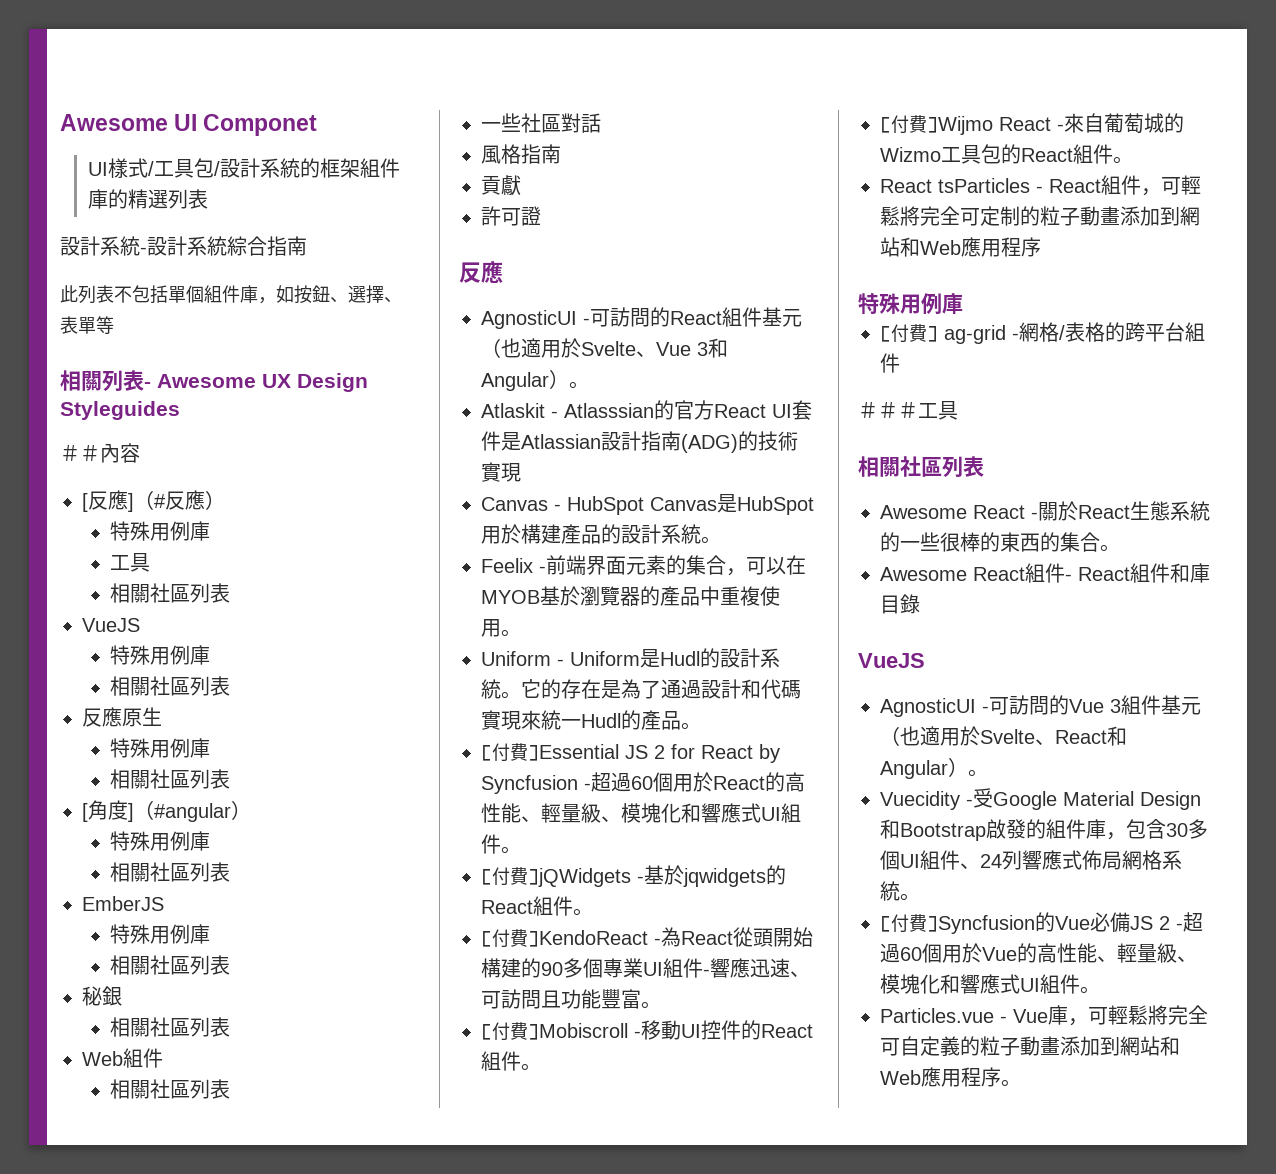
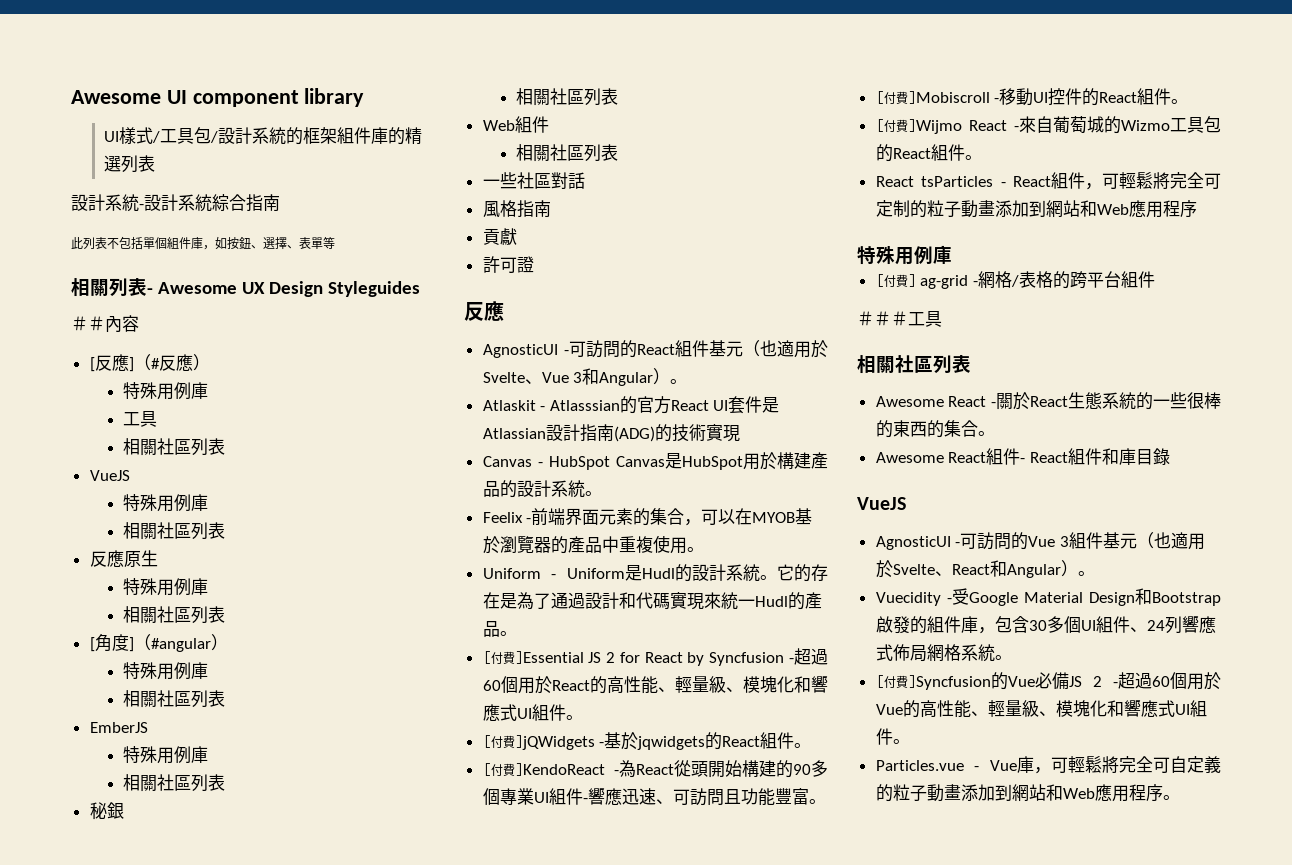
- Awesome UI Componet
+ Awesome UI component library

